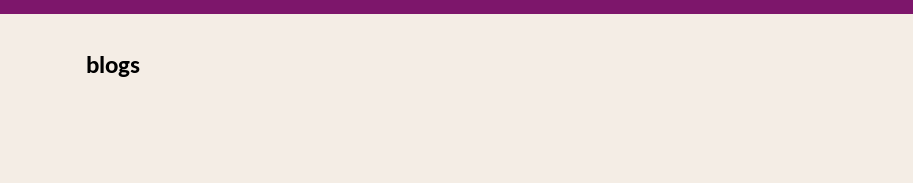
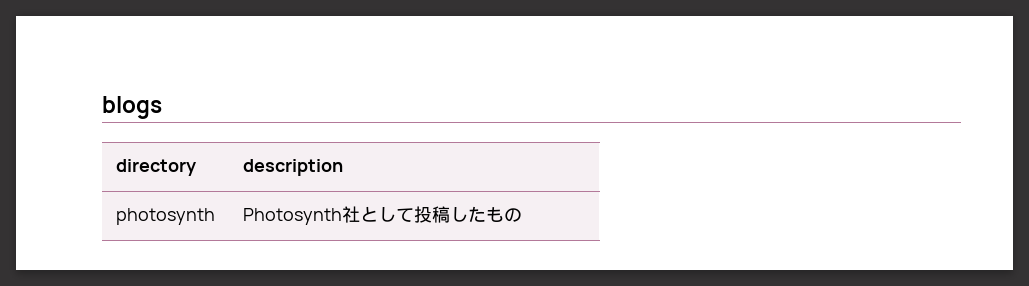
+ directory | description
+ photosynth | Photosynth社として投稿したもの

